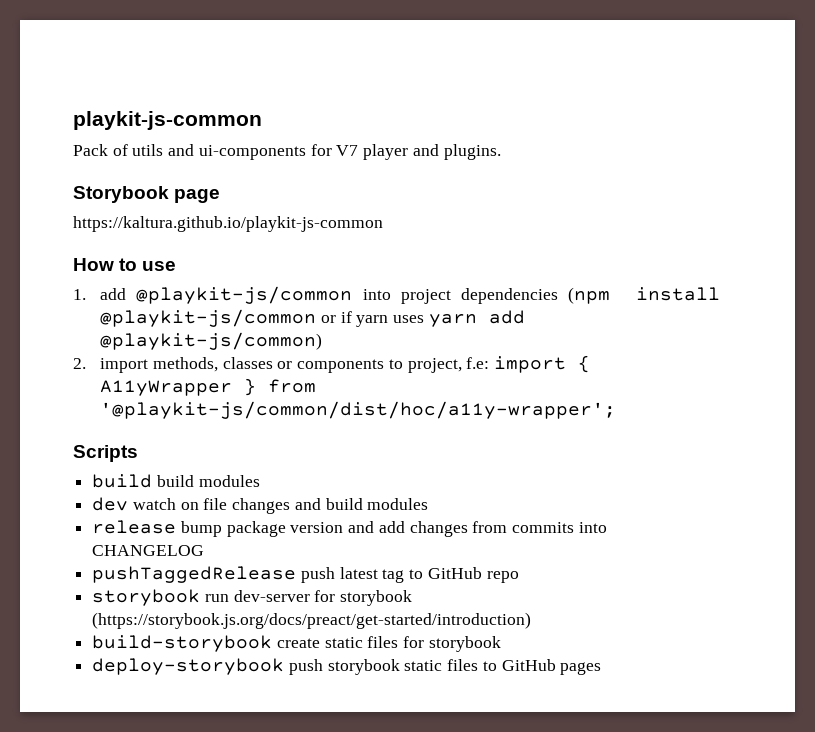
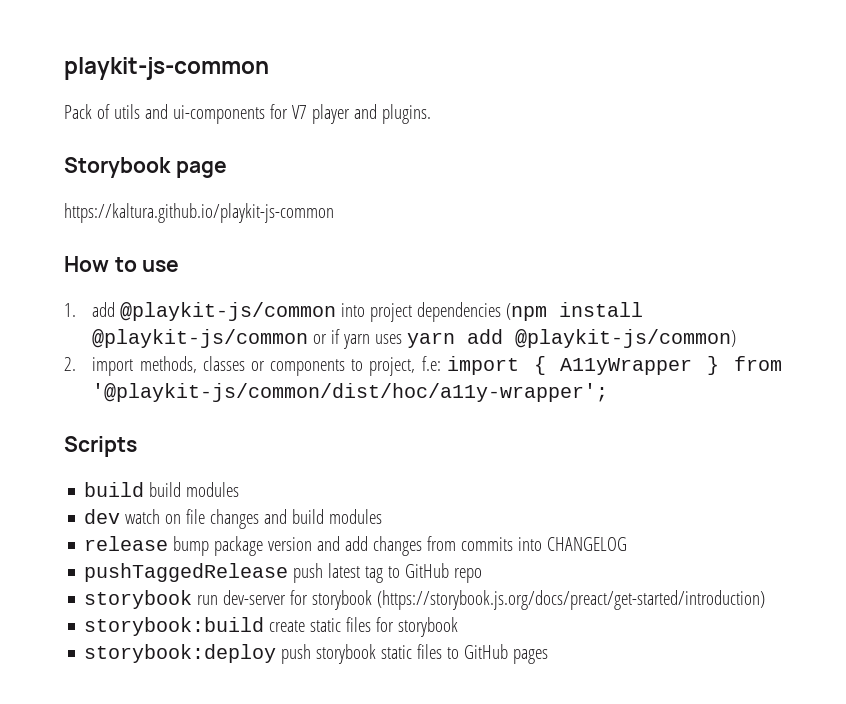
- build-storybook create static files for storybook
+ storybook:build create static files for storybook
- deploy-storybook push storybook static files to GitHub pages
+ storybook:deploy push storybook static files to GitHub pages

